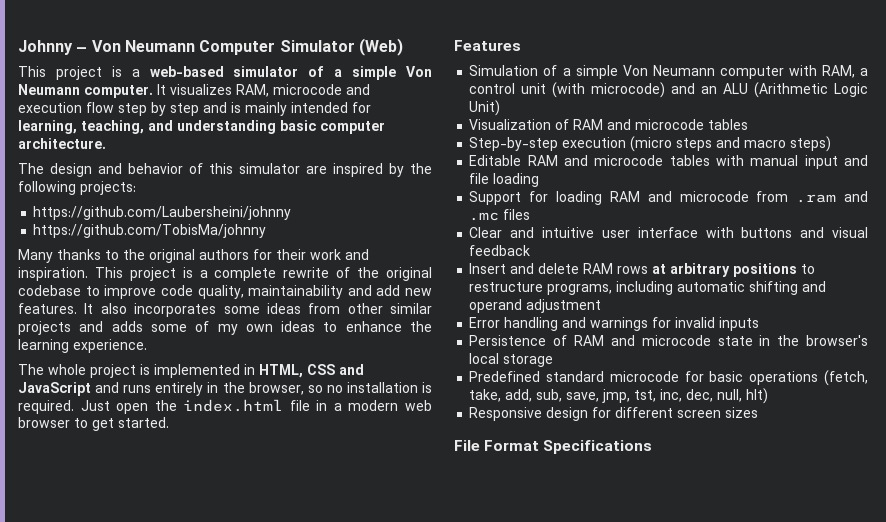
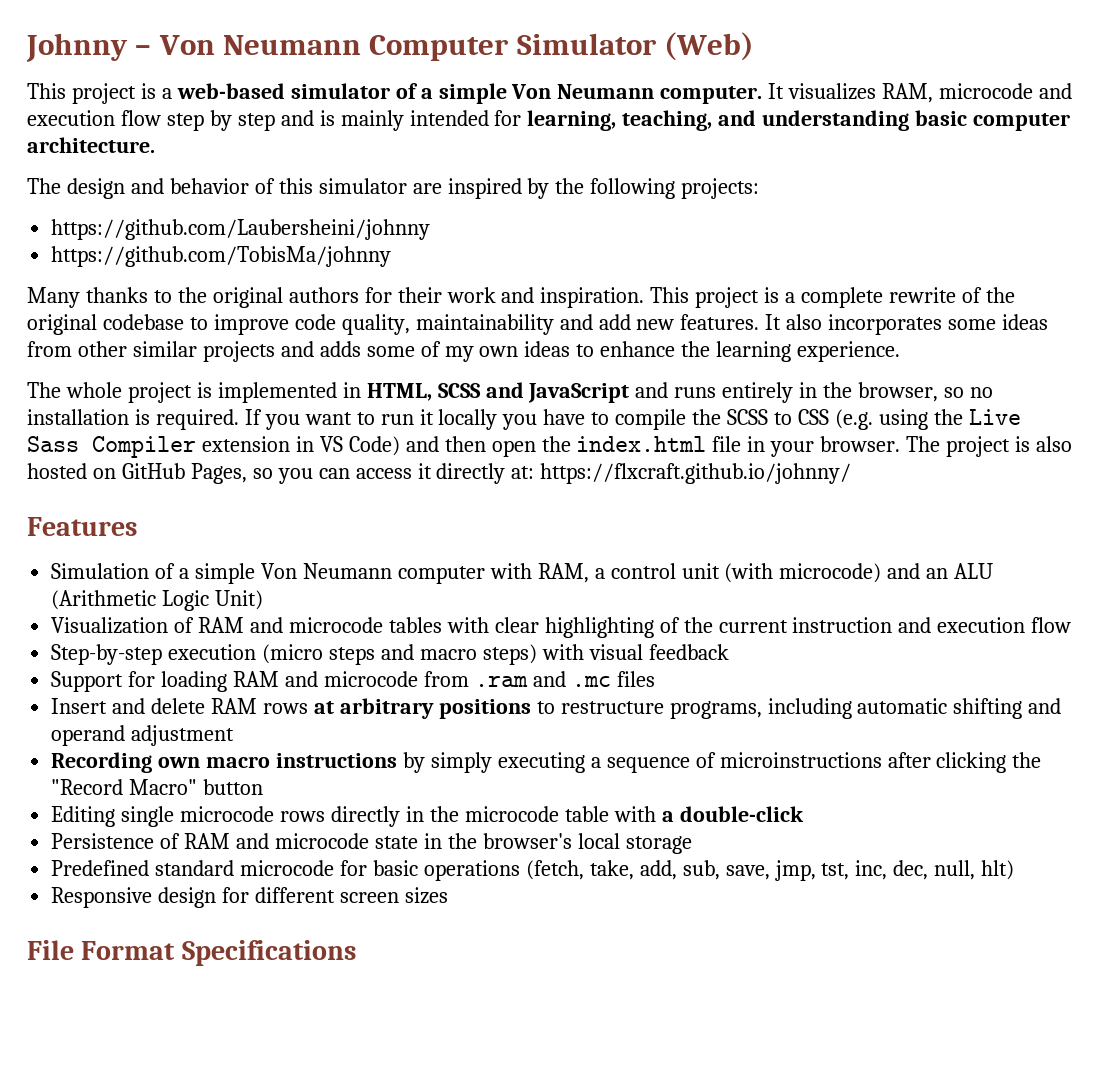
- The whole project is implemented in HTML, CSS and JavaScript and runs entirely in the browser, so no installation is required.
+ The whole project is implemented in HTML, SCSS and JavaScript and runs entirely in the browser, so no installation is required.
- Just open the index.html file in a modern web browser to get started.
+ If you want to run it locally you have to compile the SCSS to CSS (e.g. using the Live Sass Compiler extension in VS Code) and then open the index.html file in your browser. The project is also hosted on GitHub Pages, so you can access it directly at: https://flxcraft.github.io/johnny/
- Visualization of RAM and microcode tables
+ Visualization of RAM and microcode tables with clear highlighting of the current instruction and execution flow
- Step-by-step execution (micro steps and macro steps)
- Editable RAM and microcode tables with manual input and file loading
+ Step-by-step execution (micro steps and macro steps) with visual feedback
- Clear and intuitive user interface with buttons and visual feedback
- Error handling and warnings for invalid inputs
+ Recording own macro instructions by simply executing a sequence of microinstructions after clicking the "Record Macro" button
+ Editing single microcode rows directly in the microcode table with a double-click

